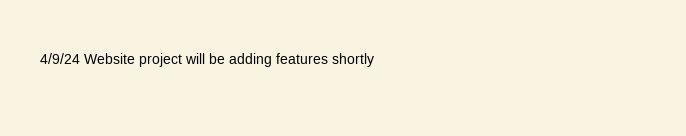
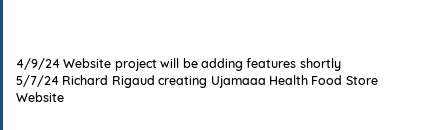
- 4/9/24 Website project will be adding features shortly
+ 4/9/24 Website project will be adding features shortly 5/7/24 Richard Rigaud creating Ujamaaa Health Food Store Website

